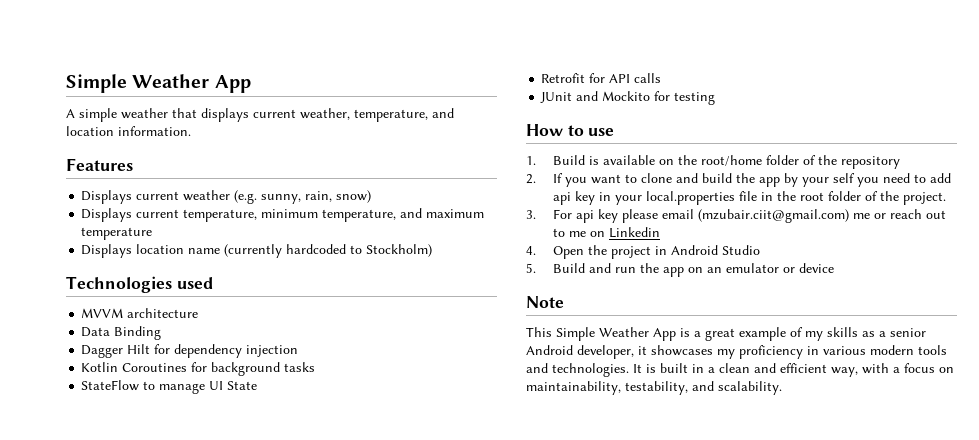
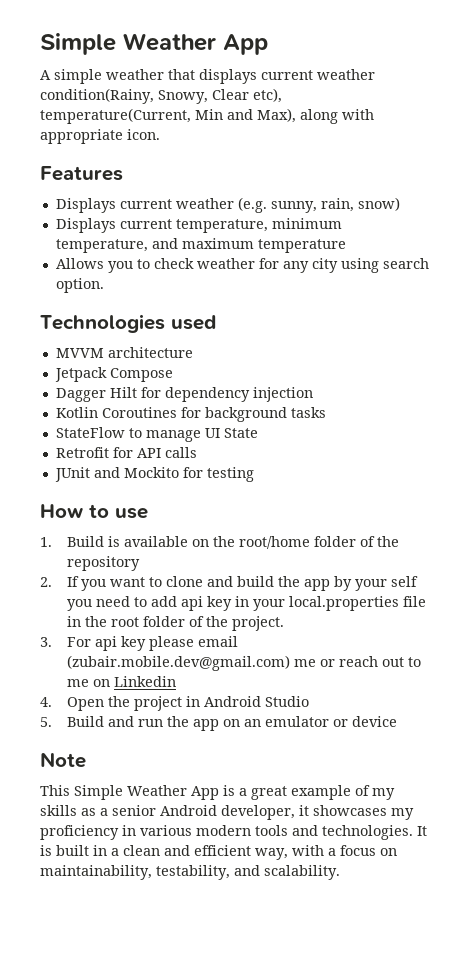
- A simple weather that displays current weather, temperature, and location information.
+ A simple weather that displays current weather condition(Rainy, Snowy, Clear etc), temperature(Current, Min and Max), along with appropriate icon.
- Displays location name (currently hardcoded to Stockholm)
+ Allows you to check weather for any city using search option.
- Data Binding
+ Jetpack Compose
- 3. For api key please email (mzubair.ciit@gmail.com) me or reach out to me on Linkedin
+ 3. For api key please email (zubair.mobile.dev@gmail.com) me or reach out to me on Linkedin

